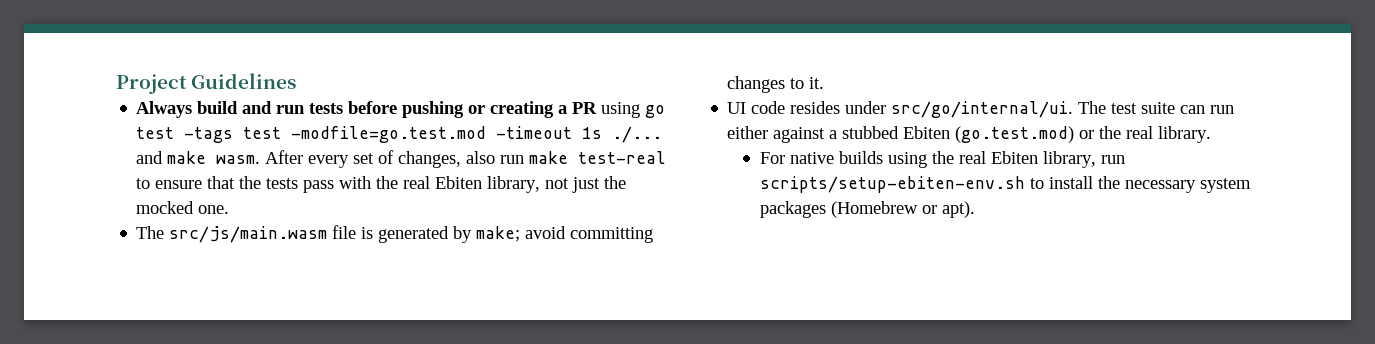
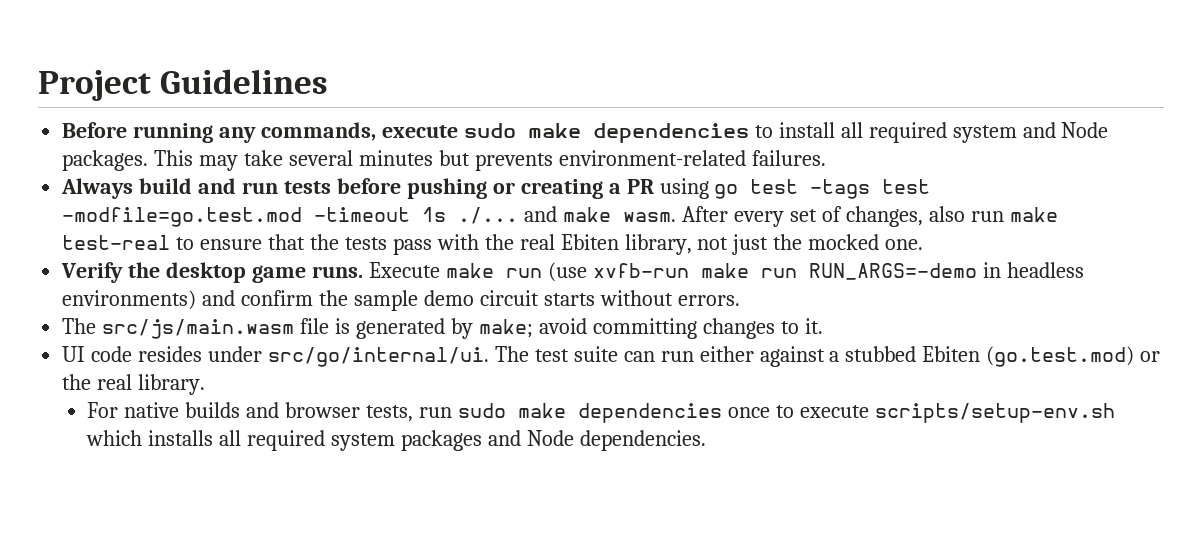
+ Before running any commands, execute sudo make dependencies to install all required system and Node packages. This may take several minutes but prevents environment-related failures.
+ Verify the desktop game runs. Execute make run (use xvfb-run make run RUN_ARGS=-demo in headless environments) and confirm the sample demo circuit starts without errors.
- For native builds using the real Ebiten library, run scripts/setup-ebiten-env.sh to install the necessary system packages (Homebrew or apt).
+ For native builds and browser tests, run sudo make dependencies once to execute scripts/setup-env.sh which installs all required system packages and Node dependencies.

